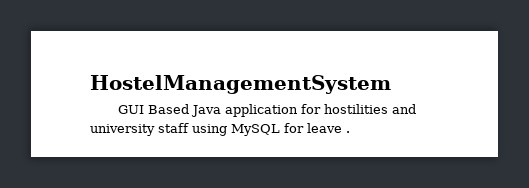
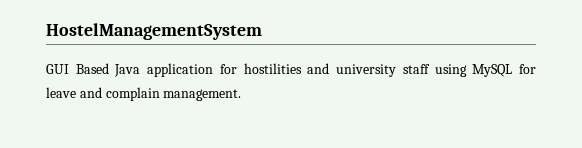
- GUI Based Java application for hostilities and university staff using MySQL for leave .
+ GUI Based Java application for hostilities and university staff using MySQL for leave and complain management.

